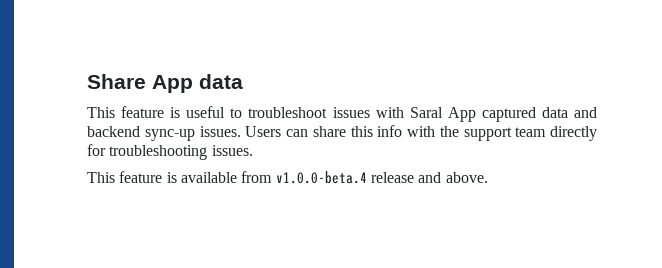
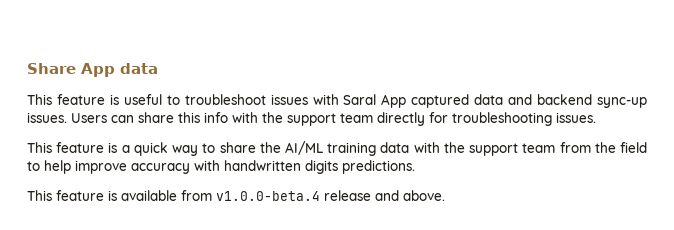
+ This feature is a quick way to share the AI/ML training data with the support team from the field to help improve accuracy with handwritten digits predictions.

